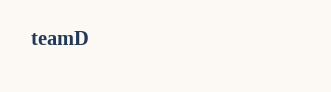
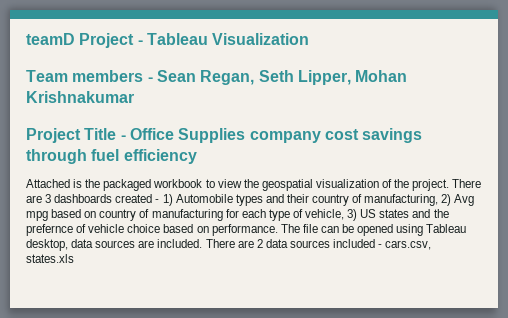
- teamD
+ teamD Project - Tableau Visualization
+ Team members - Sean Regan, Seth Lipper, Mohan Krishnakumar
+ Project Title - Office Supplies company cost savings through fuel efficiency
+ Attached is the packaged workbook to view the geospatial visualization of the project. There are 3 dashboards created - 1) Automobile types and their country of manufacturing, 2) Avg mpg based on country of manufacturing for each type of vehicle, 3) US states and the prefernce of vehicle choice based on performance. The file can be opened using Tableau desktop, data sources are included. There are 2 data sources included - cars.csv, states.xls

